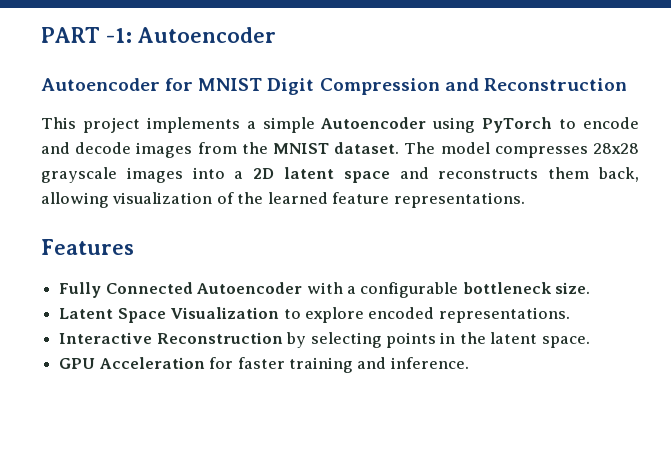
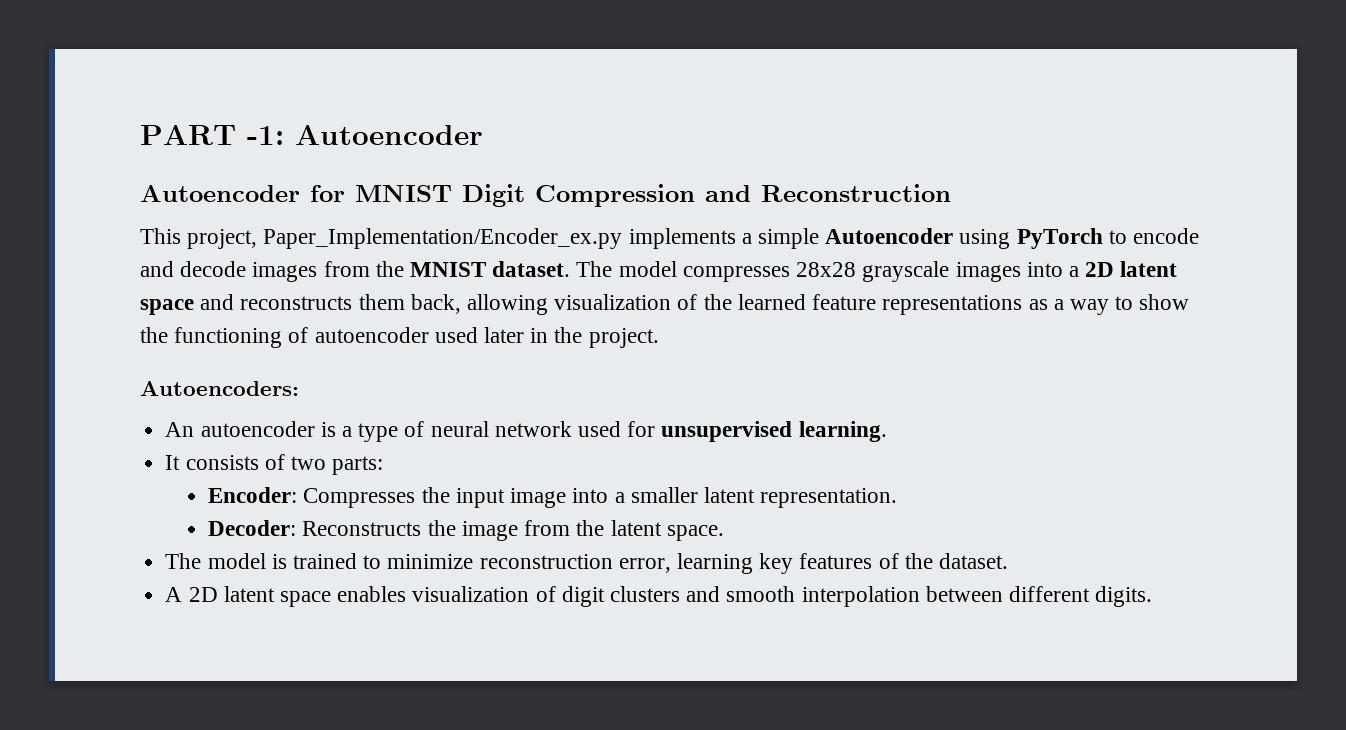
- This project implements a simple Autoencoder using PyTorch to encode and decode images from the MNIST dataset.
+ This project, Paper_Implementation/Encoder_ex.py implements a simple Autoencoder using PyTorch to encode and decode images from the MNIST dataset.
- The model compresses 28x28 grayscale images into a 2D latent space and reconstructs them back, allowing visualization of the learned feature representations.
- Features
- Fully Connected Autoencoder with a configurable bottleneck size.
- Latent Space Visualization to explore encoded representations.
- Interactive Reconstruction by selecting points in the latent space.
- GPU Acceleration for faster training and inference.
+ The model compresses 28x28 grayscale images into a 2D latent space and reconstructs them back, allowing visualization of the learned feature representations as a way to show the functioning of autoencoder used later in the project.
+ Autoencoders:
+ An autoencoder is a type of neural network used for unsupervised learning.
+ It consists of two parts:
+ Encoder: Compresses the input image into a smaller latent representation.
+ Decoder: Reconstructs the image from the latent space.
+ The model is trained to minimize reconstruction error, learning key features of the dataset.
+ A 2D latent space enables visualization of digit clusters and smooth interpolation between different digits.

